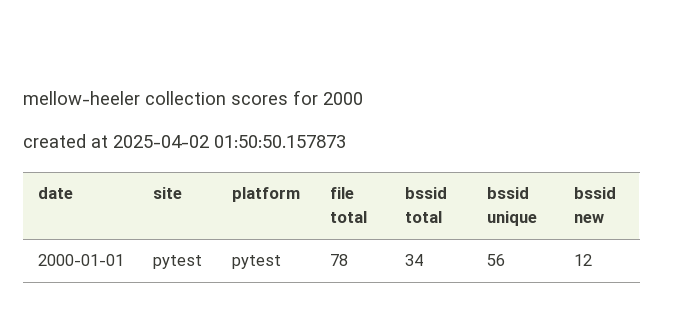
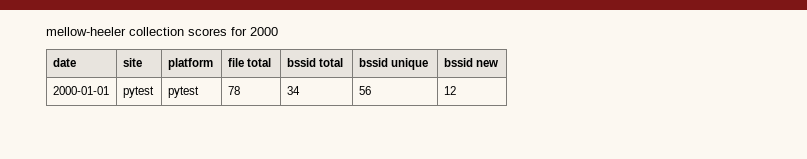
- created at 2025-04-02 01:50:50.157873

